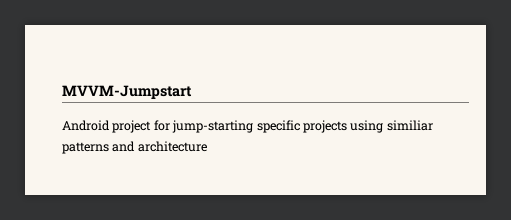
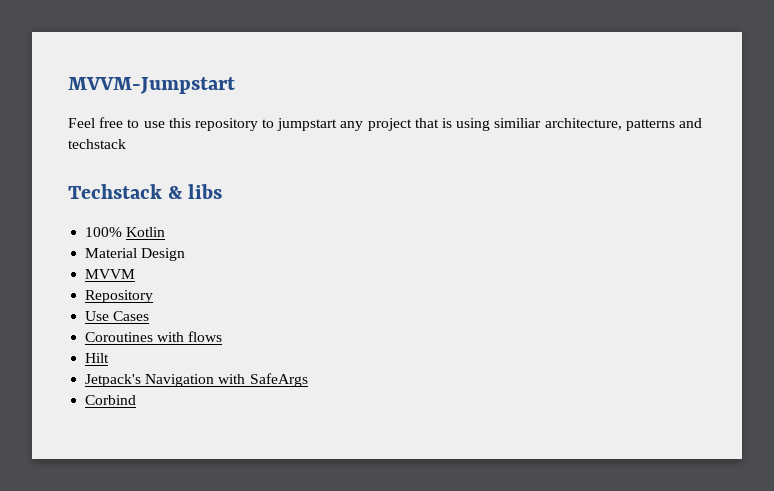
- Android project for jump-starting specific projects using similiar patterns and architecture
+ Feel free to use this repository to jumpstart any project that is using similiar architecture, patterns and techstack
+ Techstack & libs
+ 100% Kotlin
+ Material Design
+ MVVM
+ Repository
+ Use Cases
+ Coroutines with flows
+ Hilt
+ Jetpack's Navigation with SafeArgs
+ Corbind

